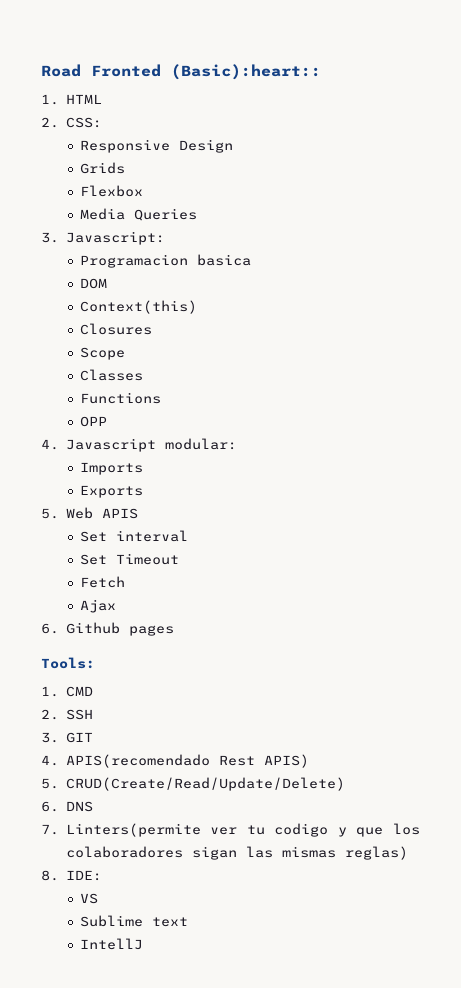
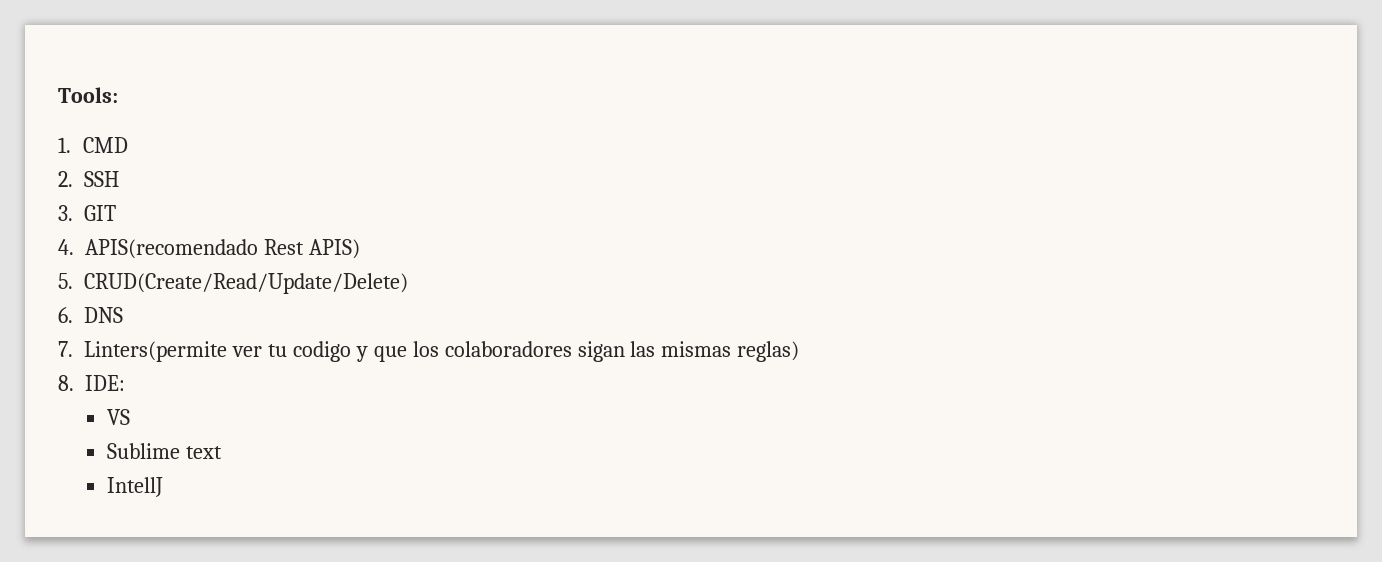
- Road Fronted (Basic):heart::
- 1. HTML
- 2. CSS:
- Responsive Design
- Grids
- Flexbox
- Media Queries
- 3. Javascript:
- Programacion basica
- DOM
- Context(this)
- Closures
- Scope
- Classes
- Functions
- OPP
- 4. Javascript modular:
- Imports
- Exports
- 5. Web APIS
- Set interval
- Set Timeout
- Fetch
- Ajax
- 6. Github pages

